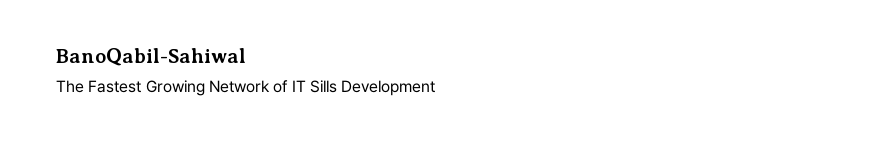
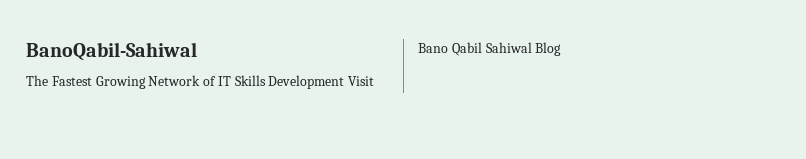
- The Fastest Growing Network of IT Sills Development
+ The Fastest Growing Network of IT Skills Development Visit Bano Qabil Sahiwal Blog

